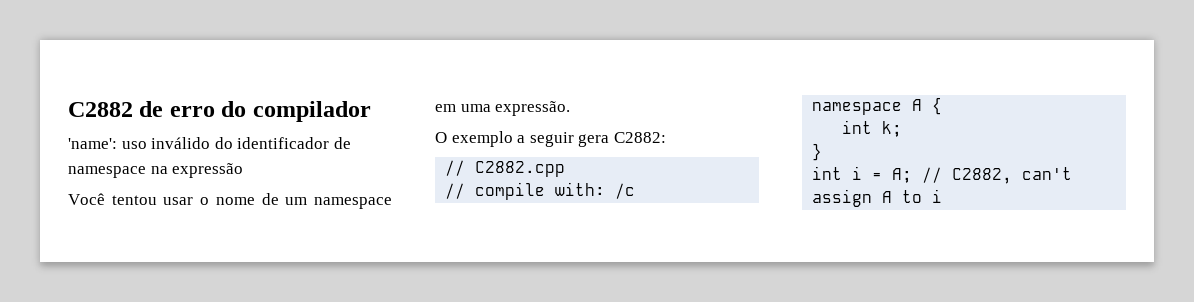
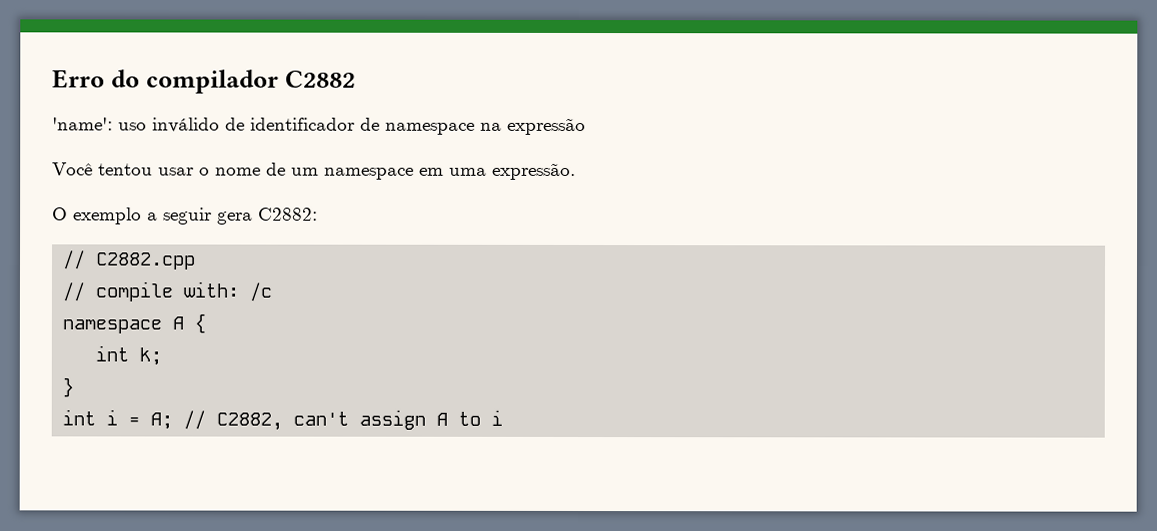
- C2882 de erro do compilador
+ Erro do compilador C2882
- 'name': uso inválido do identificador de namespace na expressão
+ 'name': uso inválido de identificador de namespace na expressão

